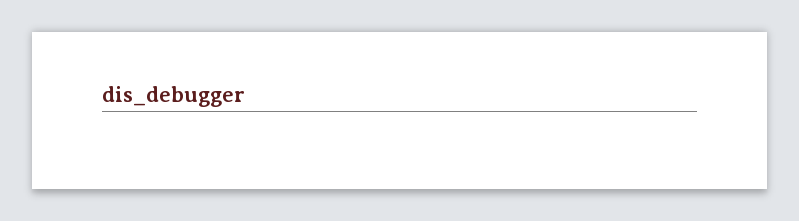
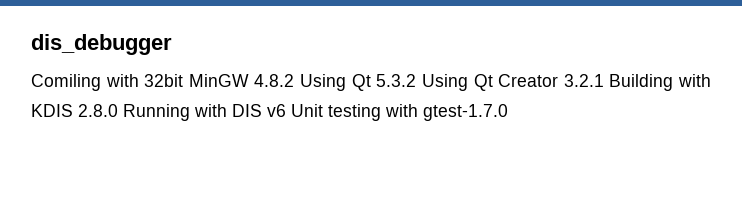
+ Comiling with 32bit MinGW 4.8.2 Using Qt 5.3.2 Using Qt Creator 3.2.1 Building with KDIS 2.8.0 Running with DIS v6 Unit testing with gtest-1.7.0

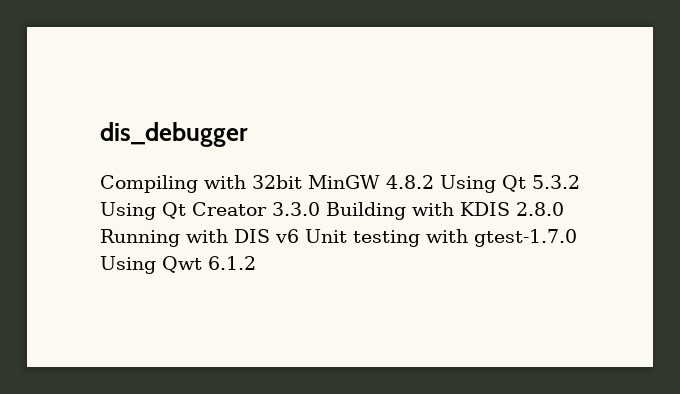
- Comiling with 32bit MinGW 4.8.2 Using Qt 5.3.2 Using Qt Creator 3.2.1 Building with KDIS 2.8.0 Running with DIS v6 Unit testing with gtest-1.7.0
+ Compiling with 32bit MinGW 4.8.2 Using Qt 5.3.2 Using Qt Creator 3.3.0 Building with KDIS 2.8.0 Running with DIS v6 Unit testing with gtest-1.7.0 Using Qwt 6.1.2

